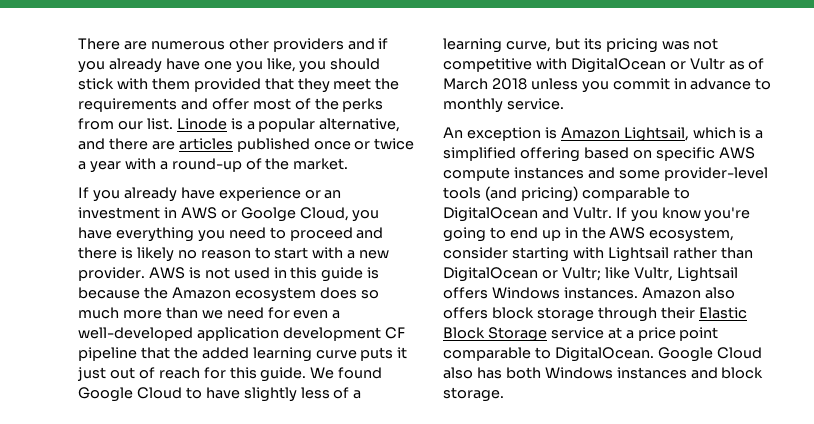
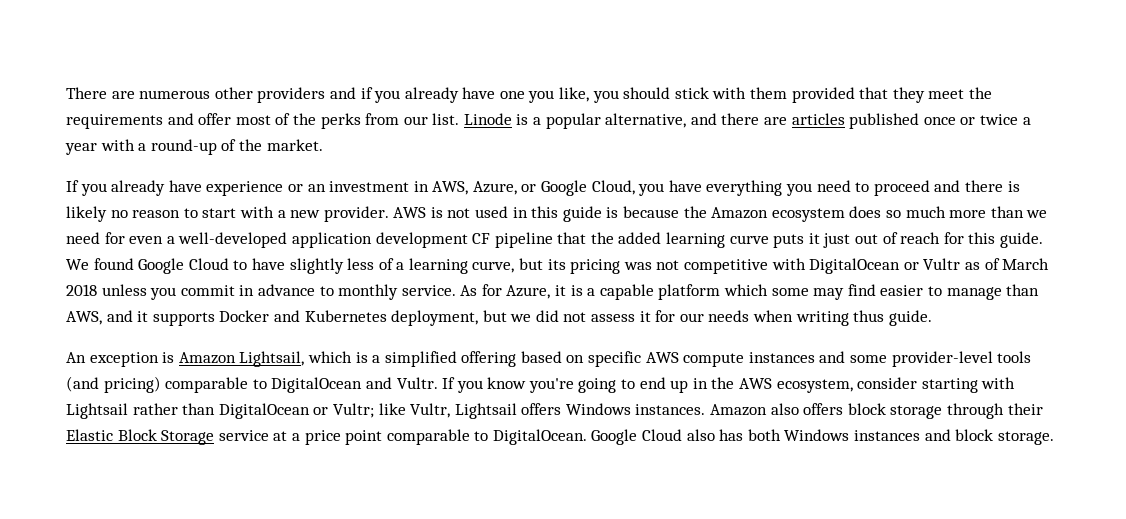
- If you already have experience or an investment in AWS or Goolge Cloud, you have everything you need to proceed and there is likely no reason to start with a new provider.
+ If you already have experience or an investment in AWS, Azure, or Google Cloud, you have everything you need to proceed and there is likely no reason to start with a new provider.
+ As for Azure, it is a capable platform which some may find easier to manage than AWS, and it supports Docker and Kubernetes deployment, but we did not assess it for our needs when writing thus guide.

